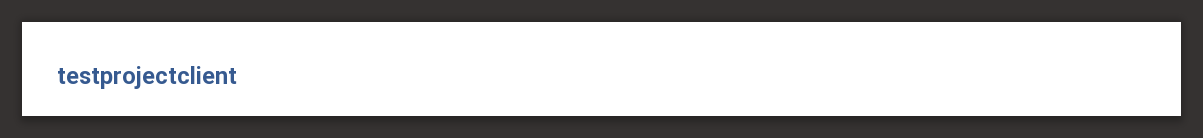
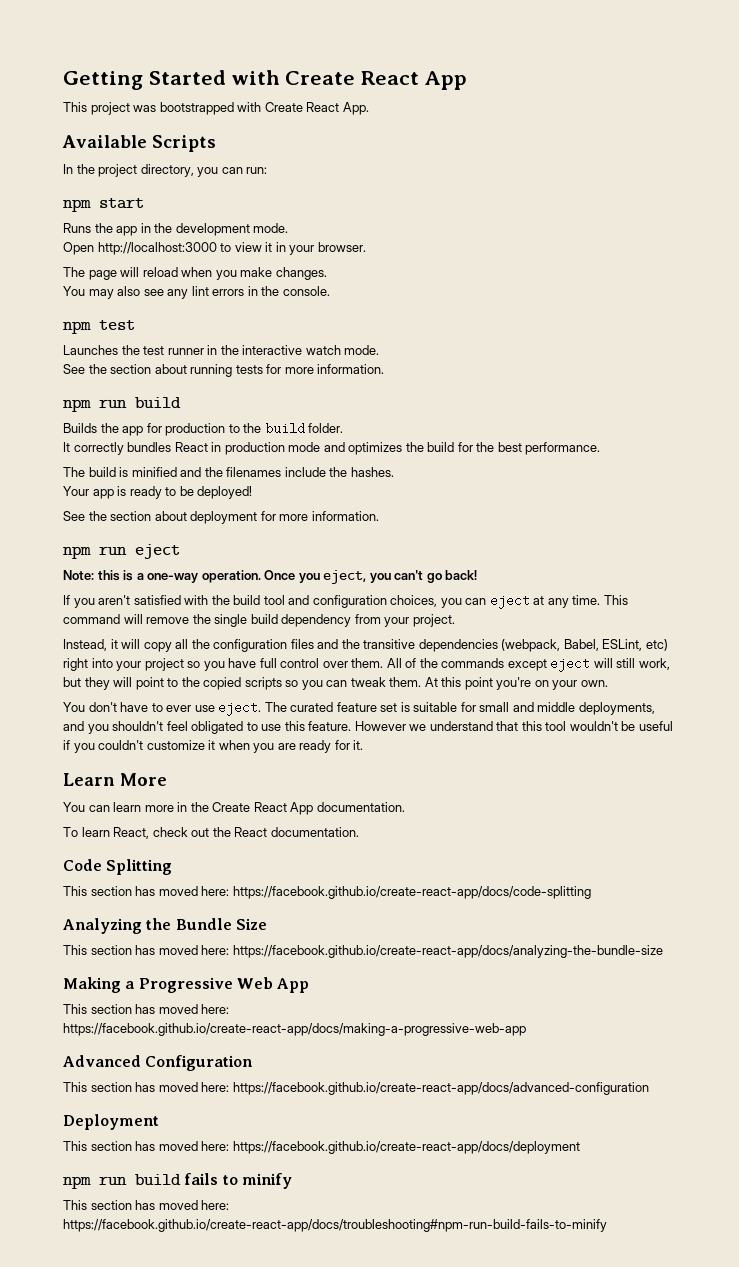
- testprojectclient
+ Getting Started with Create React App
+ This project was bootstrapped with Create React App.
+ Available Scripts
+ In the project directory, you can run:
+ npm start
+ Runs the app in the development mode.
+ Open http://localhost:3000 to view it in your browser.
+ The page will reload when you make changes.
+ You may also see any lint errors in the console.
+ npm test
+ Launches the test runner in the interactive watch mode.
+ See the section about running tests for more information.
+ npm run build
+ Builds the app for production to the build folder.
+ It correctly bundles React in production mode and optimizes the build for the best performance.
+ The build is minified and the filenames include the hashes.
+ Your app is ready to be deployed!
+ See the section about deployment for more information.
+ npm run eject
+ Note: this is a one-way operation. Once you eject, you can't go back!
+ If you aren't satisfied with the build tool and configuration choices, you can eject at any time. This command will remove the single build dependency from your project.
+ Instead, it will copy all the configuration files and the transitive dependencies (webpack, Babel, ESLint, etc) right into your project so you have full control over them. All of the commands except eject will still work, but they will point to the copied scripts so you can tweak them. At this point you're on your own.
+ You don't have to ever use eject. The curated feature set is suitable for small and middle deployments, and you shouldn't feel obligated to use this feature. However we understand that this tool wouldn't be useful if you couldn't customize it when you are ready for it.
+ Learn More
+ You can learn more in the Create React App documentation.
+ To learn React, check out the React documentation.
+ Code Splitting
+ This section has moved here: https://facebook.github.io/create-react-app/docs/code-splitting
+ Analyzing the Bundle Size
+ This section has moved here: https://facebook.github.io/create-react-app/docs/analyzing-the-bundle-size
+ Making a Progressive Web App
+ This section has moved here: https://facebook.github.io/create-react-app/docs/making-a-progressive-web-app
+ Advanced Configuration
+ This section has moved here: https://facebook.github.io/create-react-app/docs/advanced-configuration
+ Deployment
+ This section has moved here: https://facebook.github.io/create-react-app/docs/deployment
+ npm run build fails to minify
+ This section has moved here: https://facebook.github.io/create-react-app/docs/troubleshooting#npm-run-build-fails-to-minify

